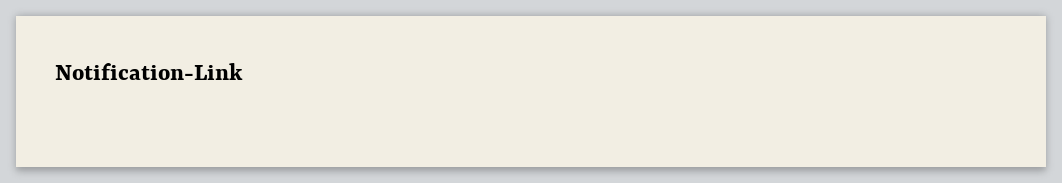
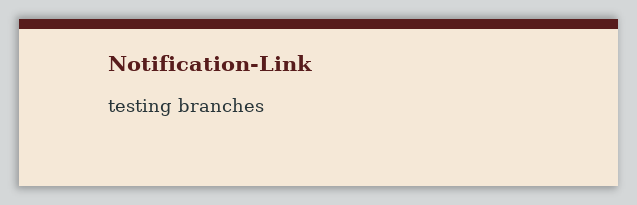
+ testing branches

